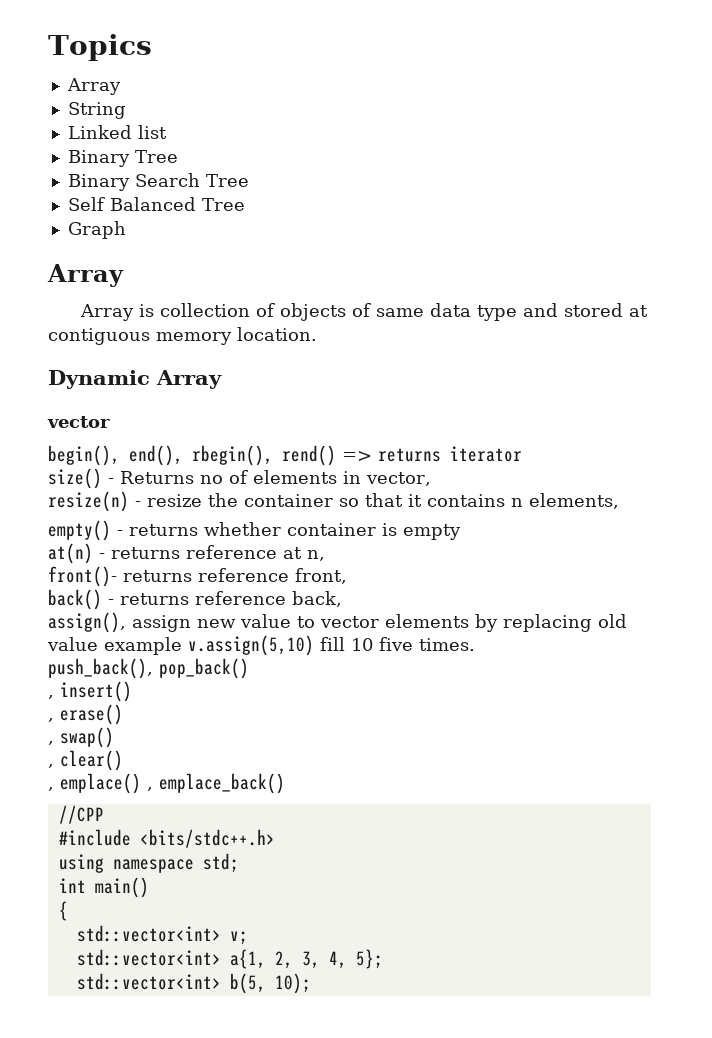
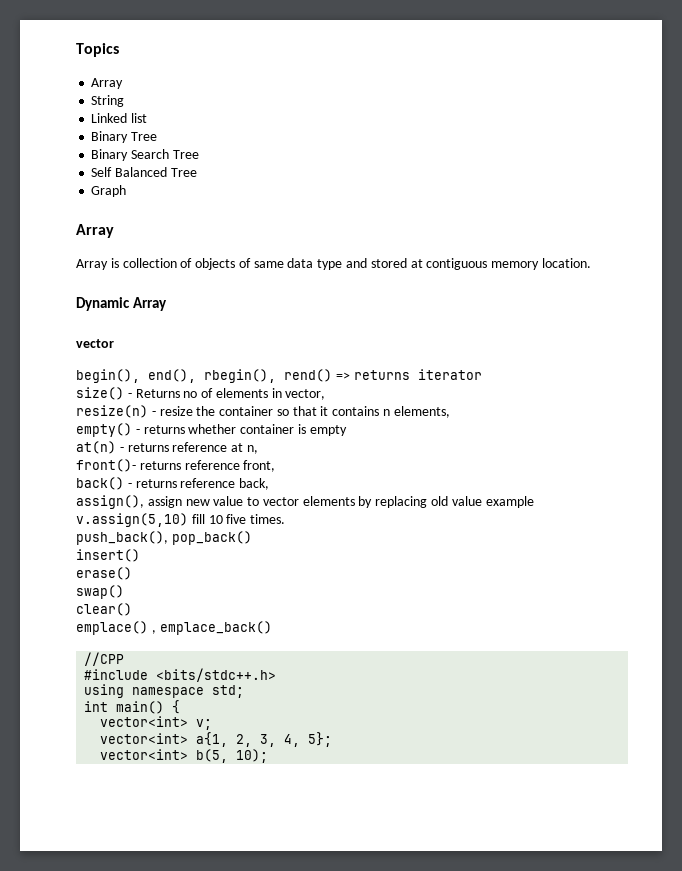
- , insert()
+ insert()
- , erase()
+ erase()
- , swap()
+ swap()
- , clear()
+ clear()
- , emplace() , emplace_back()
+ emplace() , emplace_back()
- int main()
- {
+ int main() {
- std::vector<int> v;
+ vector<int> v;
- std::vector<int> a{1, 2, 3, 4, 5};
+ vector<int> a{1, 2, 3, 4, 5};
- std::vector<int> b(5, 10);
+ vector<int> b(5, 10);

